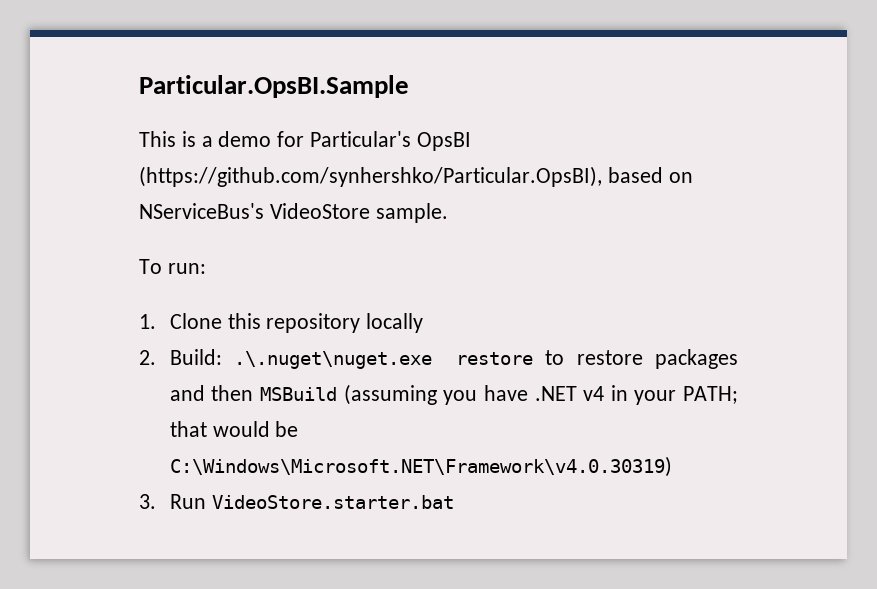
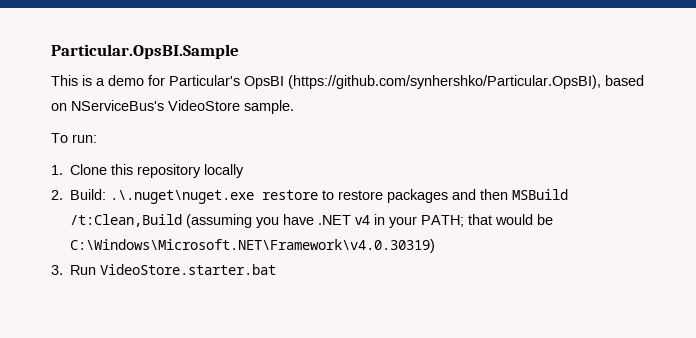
- 2. Build: .\.nuget\nuget.exe restore to restore packages and then MSBuild (assuming you have .NET v4 in your PATH; that would be C:\Windows\Microsoft.NET\Framework\v4.0.30319)
+ 2. Build: .\.nuget\nuget.exe restore to restore packages and then MSBuild /t:Clean,Build (assuming you have .NET v4 in your PATH; that would be C:\Windows\Microsoft.NET\Framework\v4.0.30319)

